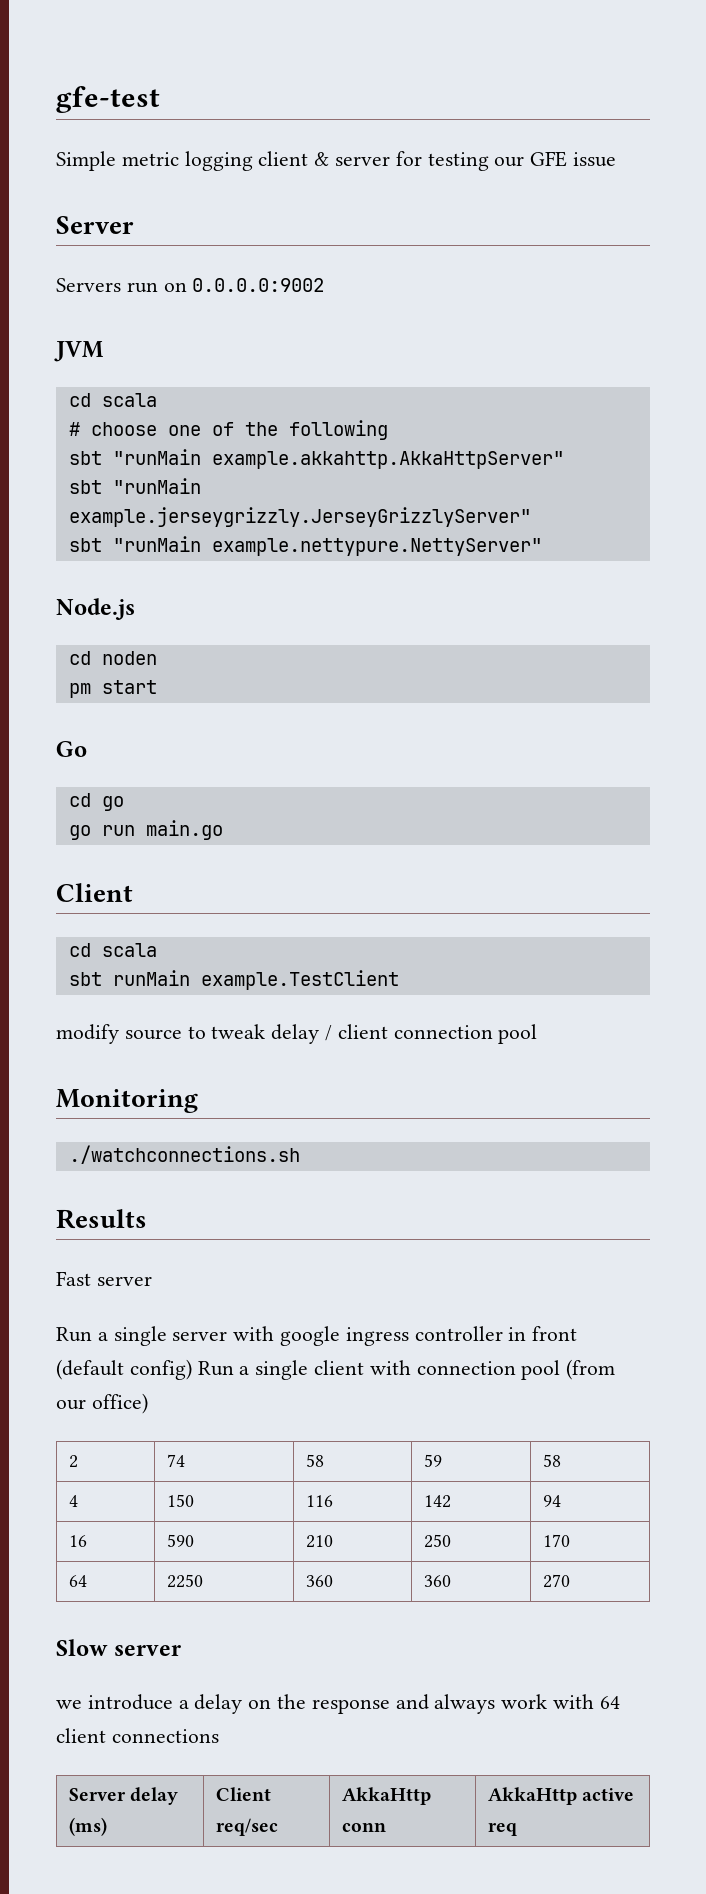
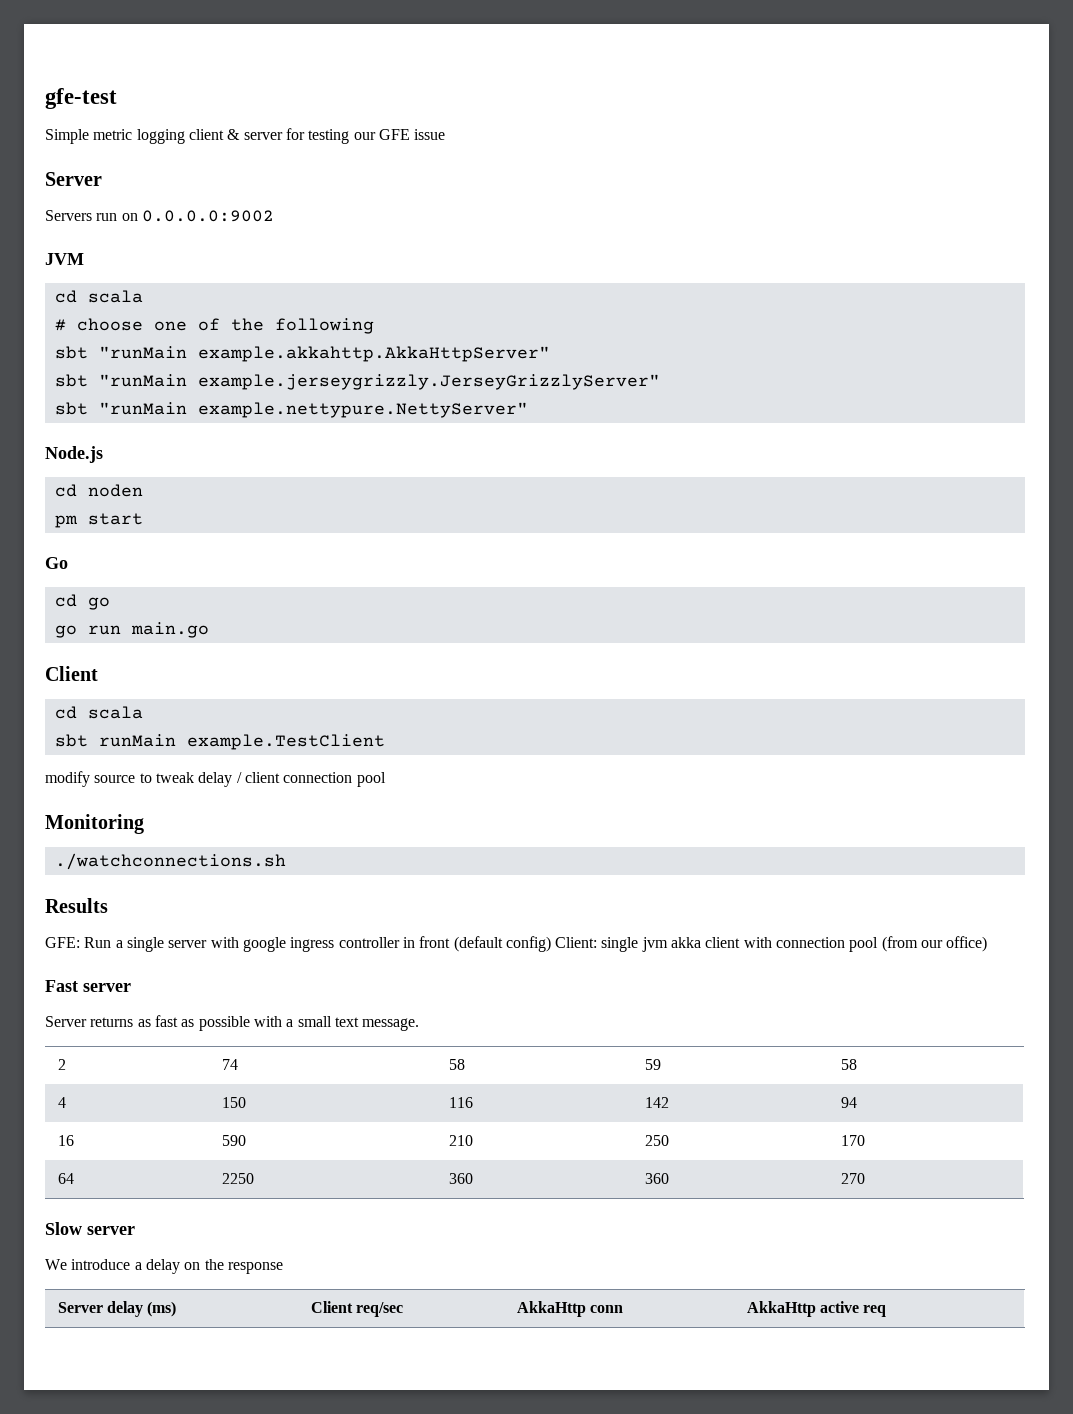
- Fast server
- Run a single server with google ingress controller in front (default config) Run a single client with connection pool (from our office)
+ GFE: Run a single server with google ingress controller in front (default config) Client: single jvm akka client with connection pool (from our office)
+ Fast server
+ Server returns as fast as possible with a small text message.
- we introduce a delay on the response and always work with 64 client connections
+ We introduce a delay on the response

